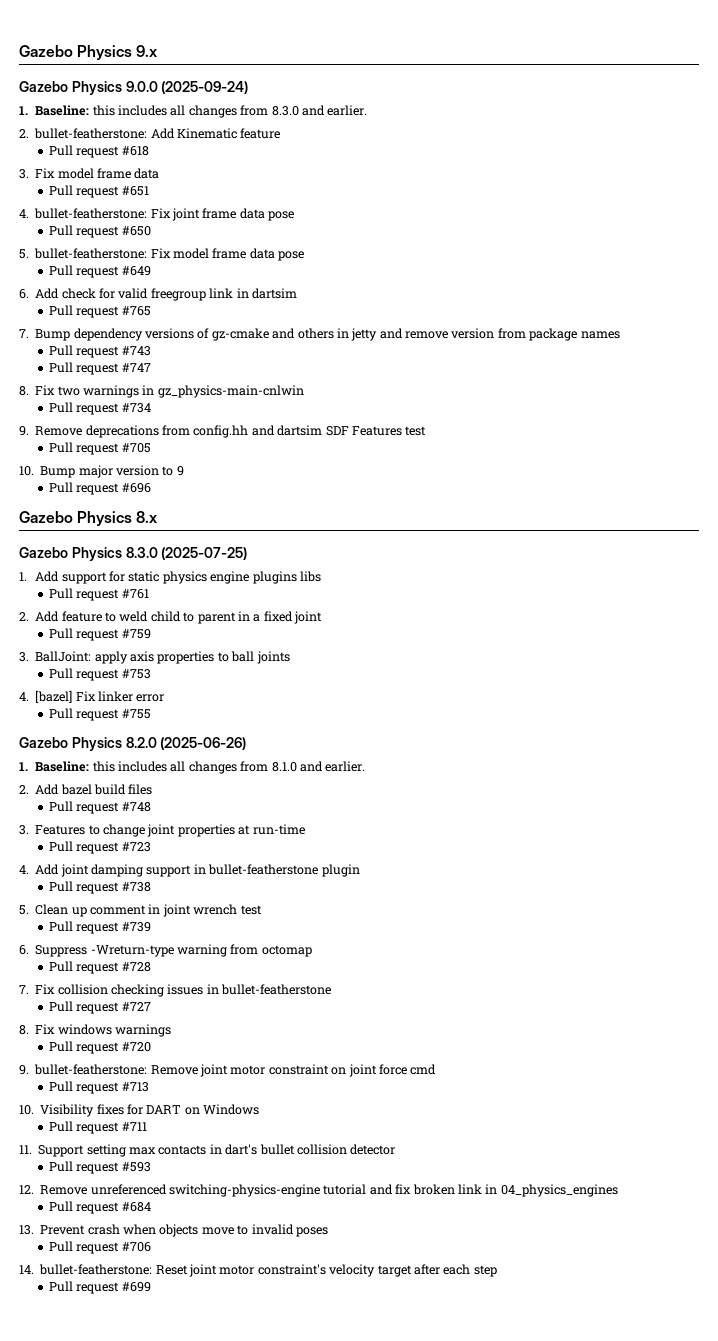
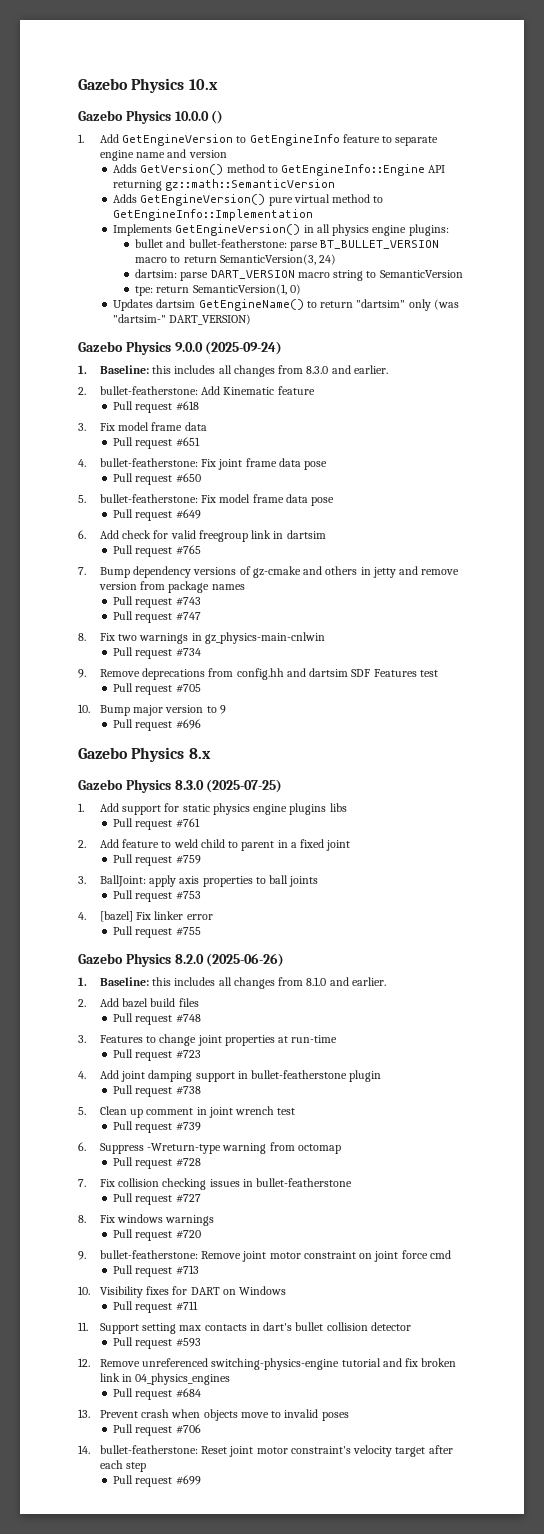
- Gazebo Physics 9.x
+ Gazebo Physics 10.x
+ Gazebo Physics 10.0.0 ()
+ 1. Add GetEngineVersion to GetEngineInfo feature to separate engine name and version
+ Adds GetVersion() method to GetEngineInfo::Engine API returning gz::math::SemanticVersion
+ Adds GetEngineVersion() pure virtual method to GetEngineInfo::Implementation
+ Implements GetEngineVersion() in all physics engine plugins:
+ bullet and bullet-featherstone: parse BT_BULLET_VERSION macro to return SemanticVersion(3, 24)
+ dartsim: parse DART_VERSION macro string to SemanticVersion
+ tpe: return SemanticVersion(1, 0)
+ Updates dartsim GetEngineName() to return "dartsim" only (was "dartsim-" DART_VERSION)

